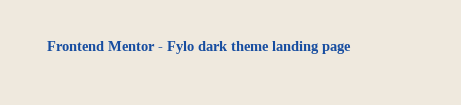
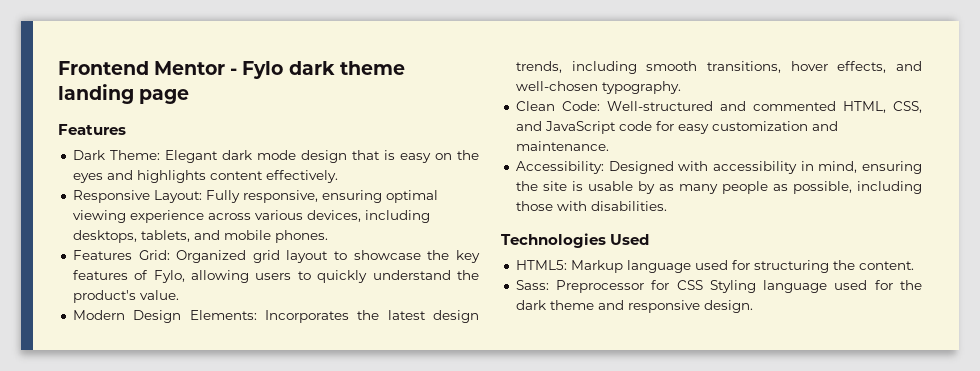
  Frontend Mentor - Fylo dark theme landing page
+ Features
+ Dark Theme: Elegant dark mode design that is easy on the eyes and highlights content effectively.
+ Responsive Layout: Fully responsive, ensuring optimal viewing experience across various devices, including desktops, tablets, and mobile phones.
+ Features Grid: Organized grid layout to showcase the key features of Fylo, allowing users to quickly understand the product's value.
+ Modern Design Elements: Incorporates the latest design trends, including smooth transitions, hover effects, and well-chosen typography.
+ Clean Code: Well-structured and commented HTML, CSS, and JavaScript code for easy customization and maintenance.
+ Accessibility: Designed with accessibility in mind, ensuring the site is usable by as many people as possible, including those with disabilities.
+ Technologies Used
+ HTML5: Markup language used for structuring the content.
+ Sass: Preprocessor for CSS Styling language used for the dark theme and responsive design.

